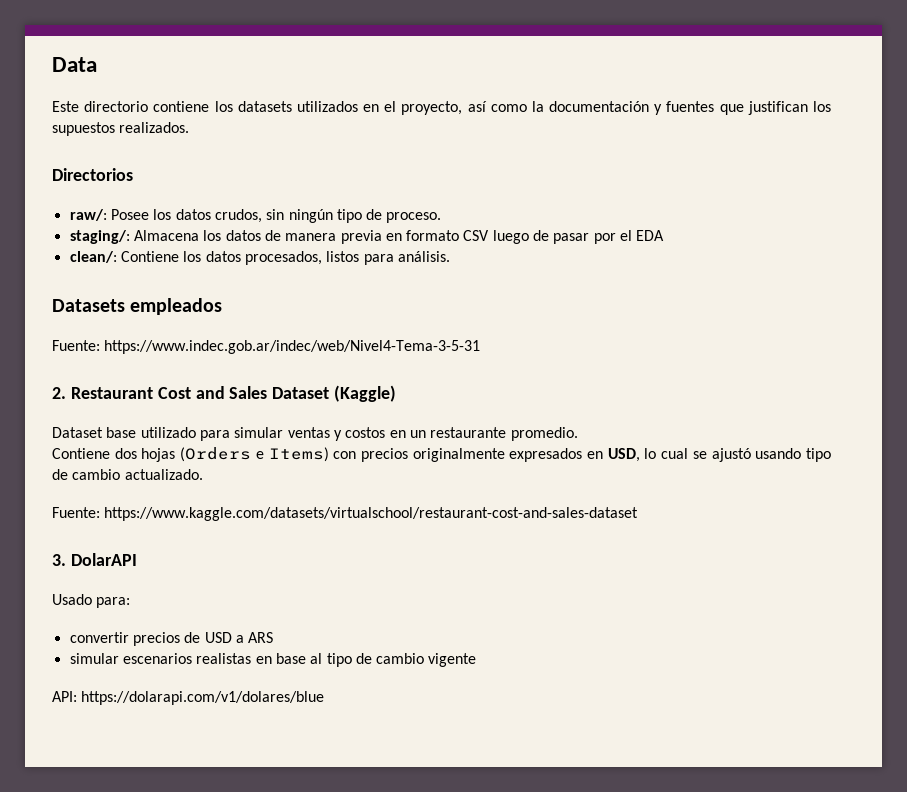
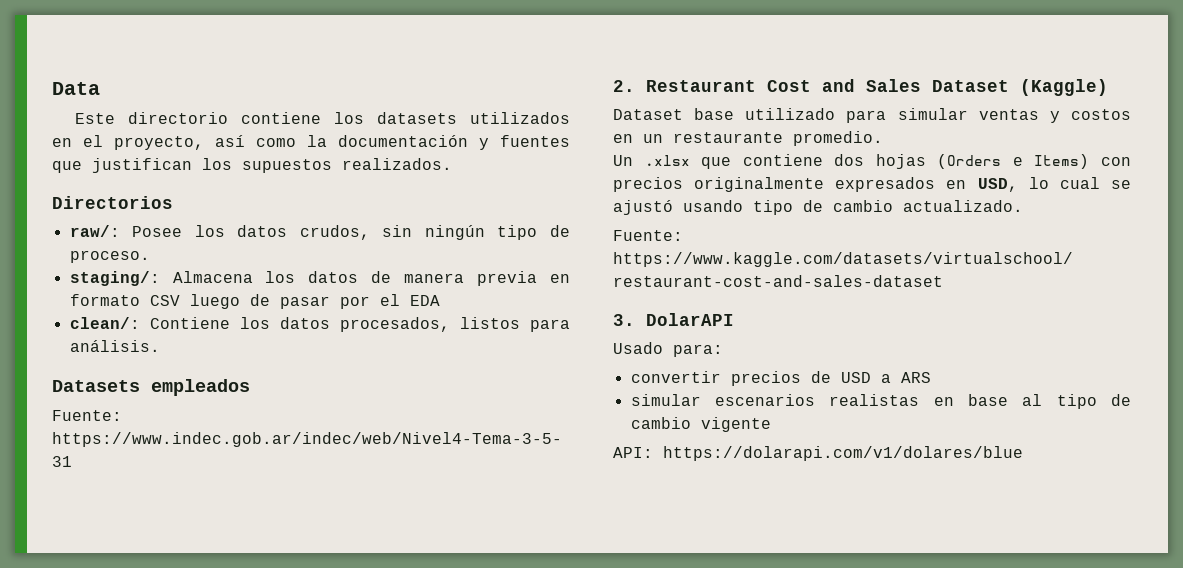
- Contiene dos hojas (Orders e Items) con precios originalmente expresados en USD, lo cual se ajustó usando tipo de cambio actualizado.
+ Un .xlsx que contiene dos hojas (Orders e Items) con precios originalmente expresados en USD, lo cual se ajustó usando tipo de cambio actualizado.

